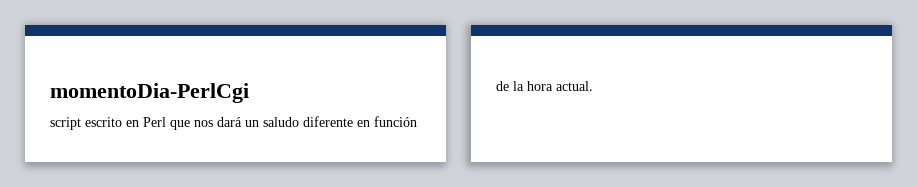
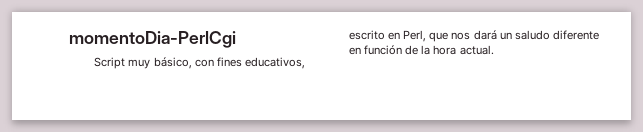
- script escrito en Perl que nos dará un saludo diferente en función de la hora actual.
+ Script muy básico, con fines educativos, escrito en Perl, que nos dará un saludo diferente en función de la hora actual.

